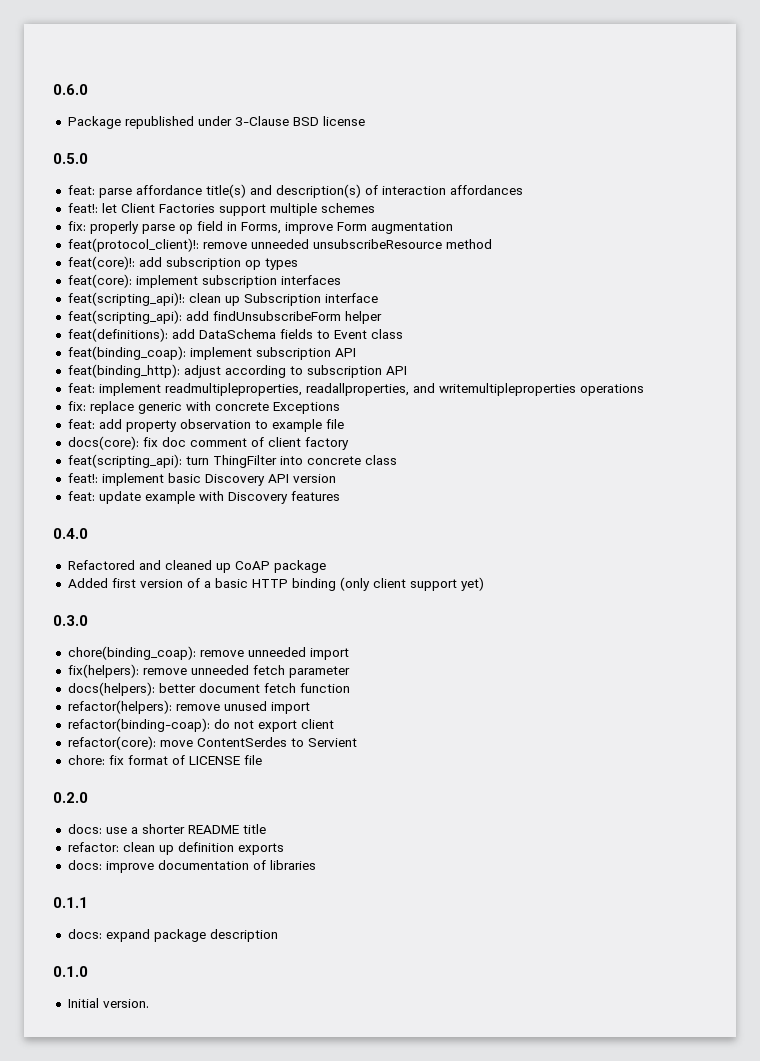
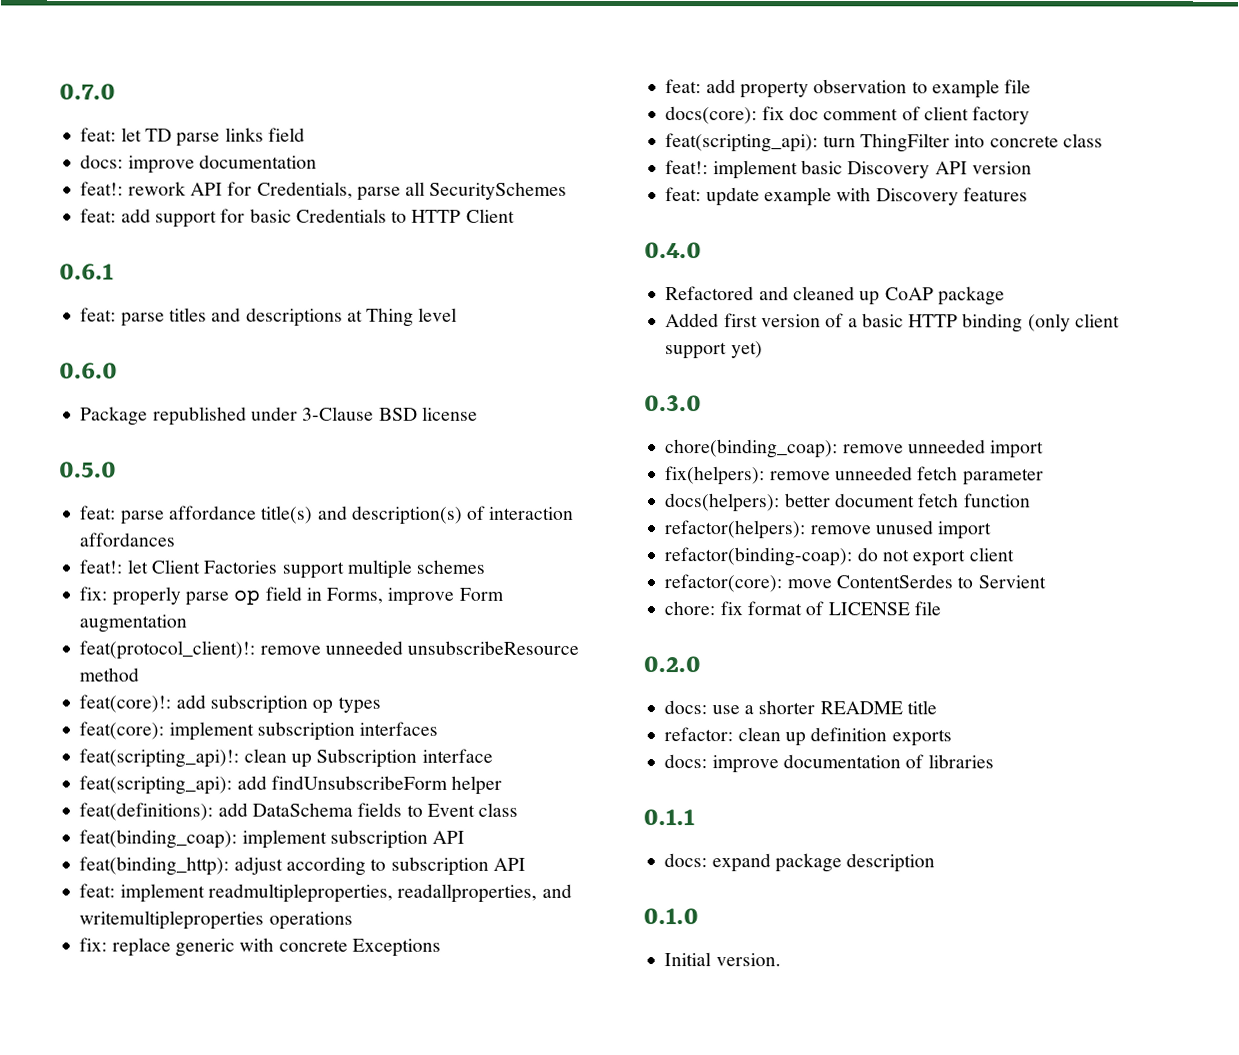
+ 0.7.0
+ feat: let TD parse links field
+ docs: improve documentation
+ feat!: rework API for Credentials, parse all SecuritySchemes
+ feat: add support for basic Credentials to HTTP Client
+ 0.6.1
+ feat: parse titles and descriptions at Thing level

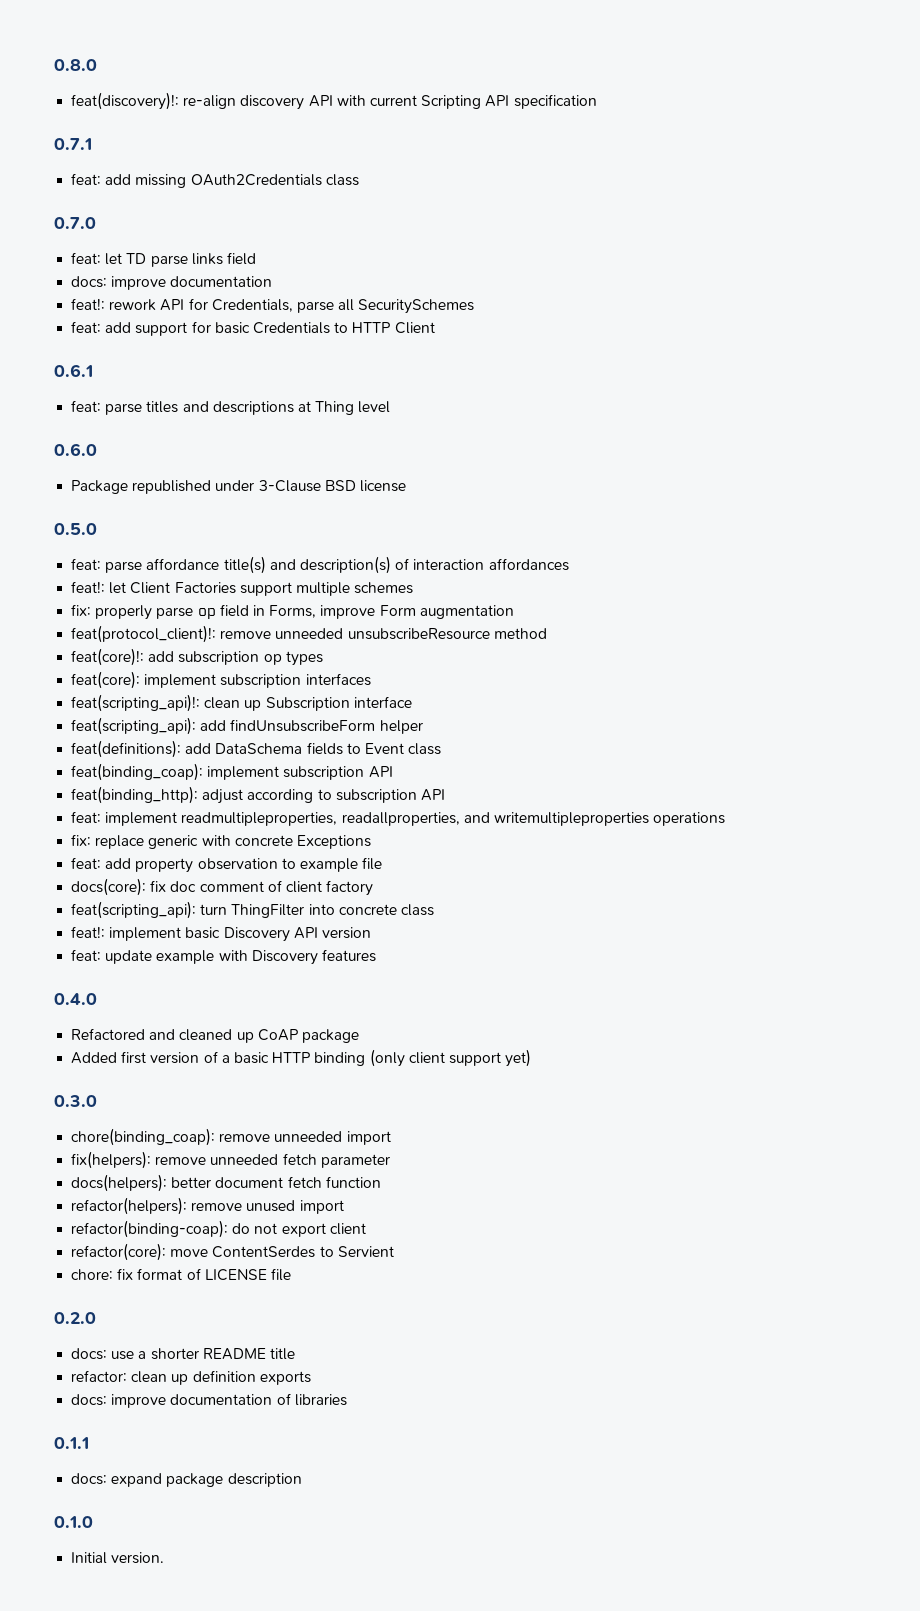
+ 0.8.0
+ feat(discovery)!: re-align discovery API with current Scripting API specification
+ 0.7.1
+ feat: add missing OAuth2Credentials class

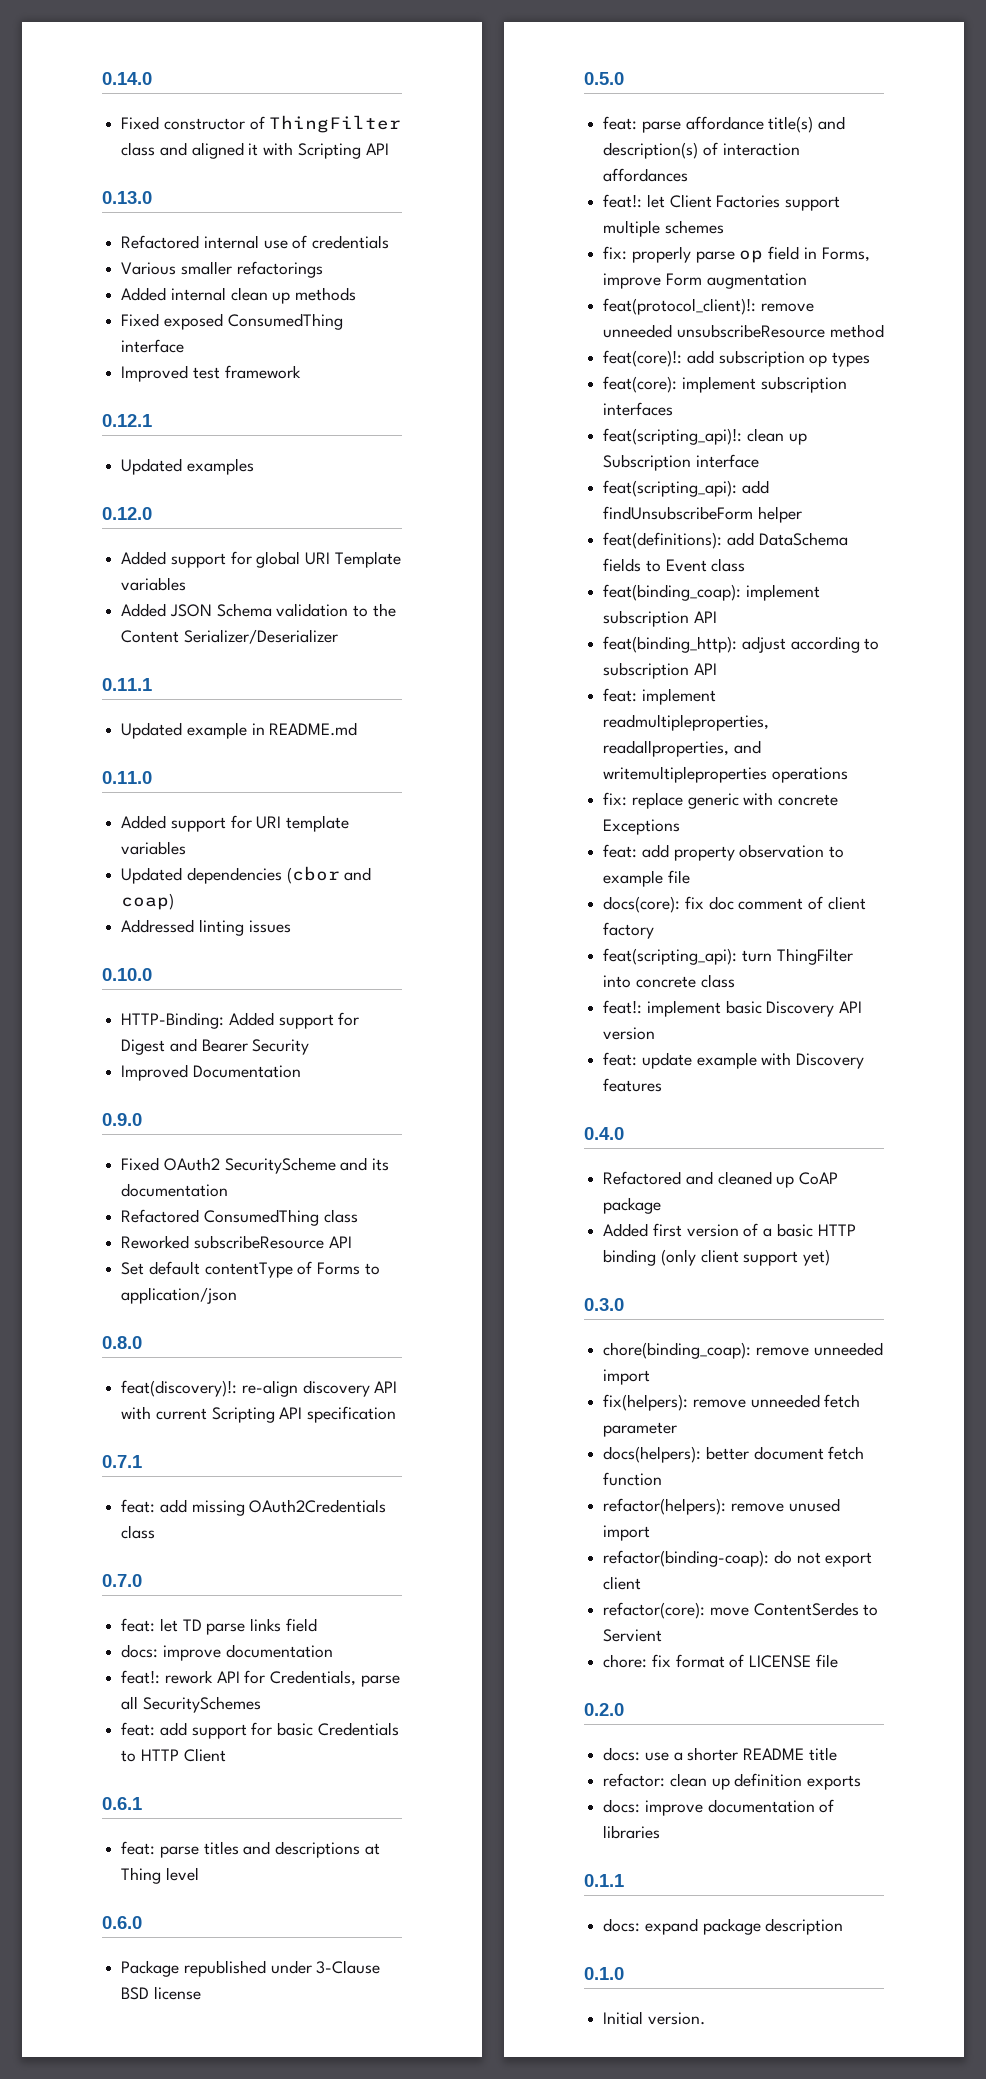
+ 0.14.0
+ Fixed constructor of ThingFilter class and aligned it with Scripting API
+ 0.13.0
+ Refactored internal use of credentials
+ Various smaller refactorings
+ Added internal clean up methods
+ Fixed exposed ConsumedThing interface
+ Improved test framework
+ 0.12.1
+ Updated examples
+ 0.12.0
+ Added support for global URI Template variables
+ Added JSON Schema validation to the Content Serializer/Deserializer
+ 0.11.1
+ Updated example in README.md
+ 0.11.0
+ Added support for URI template variables
+ Updated dependencies (cbor and coap)
+ Addressed linting issues
+ 0.10.0
+ HTTP-Binding: Added support for Digest and Bearer Security
+ Improved Documentation
+ 0.9.0
+ Fixed OAuth2 SecurityScheme and its documentation
+ Refactored ConsumedThing class
+ Reworked subscribeResource API
+ Set default contentType of Forms to application/json

